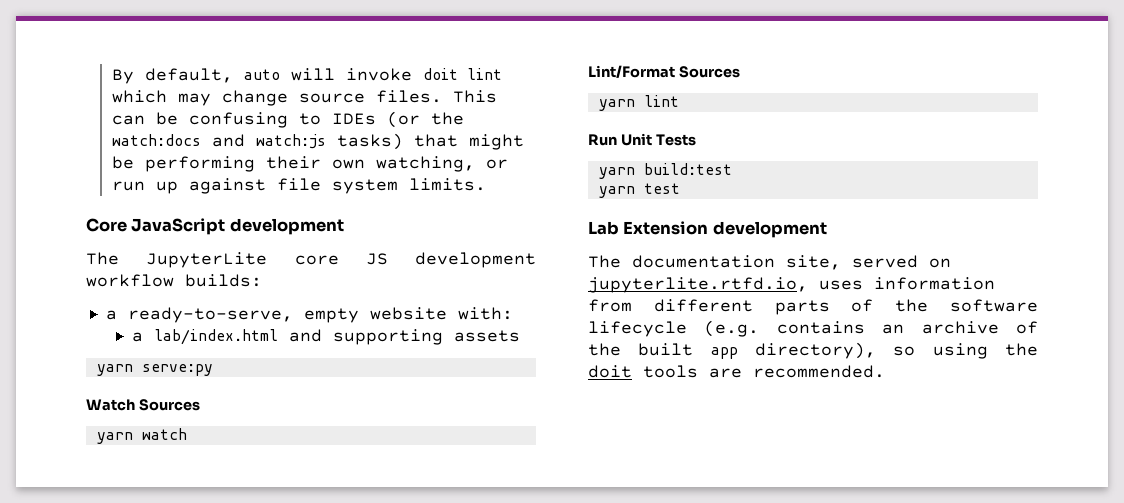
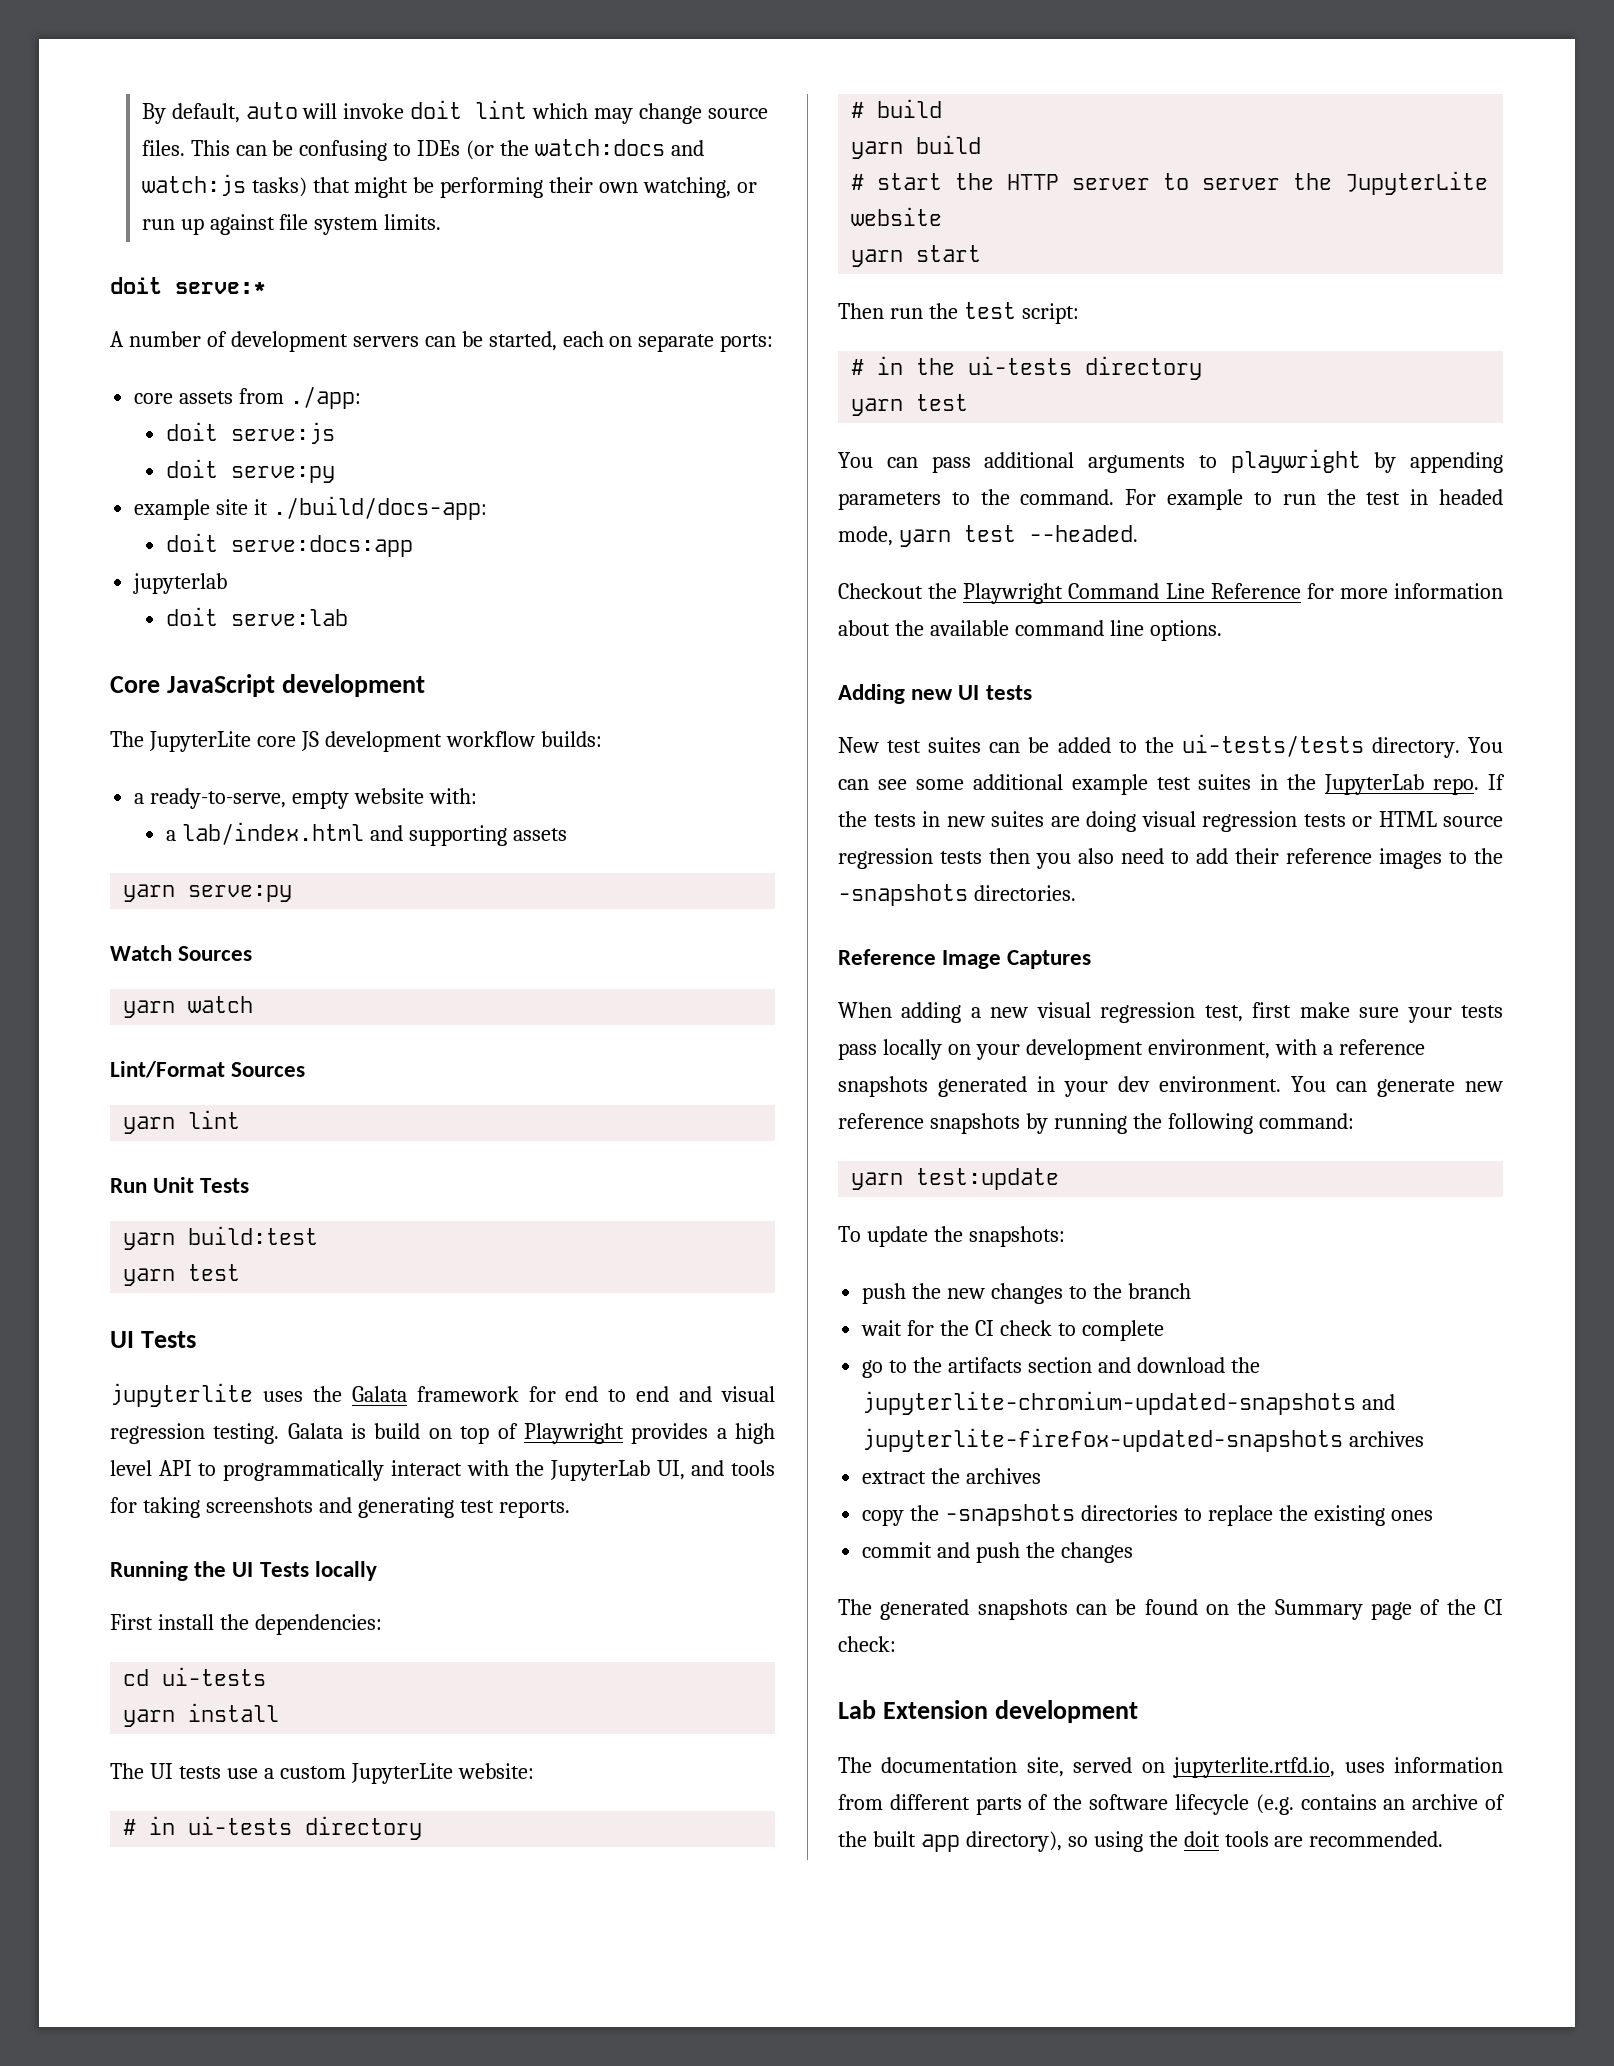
+ doit serve:*
+ A number of development servers can be started, each on separate ports:
+ core assets from ./app:
+ doit serve:js
+ doit serve:py
+ example site it ./build/docs-app:
+ doit serve:docs:app
+ jupyterlab
+ doit serve:lab
  yarn build:test
  yarn test
+ UI Tests
+ jupyterlite uses the Galata framework for end to end and visual regression testing. Galata is build on top of Playwright provides a high level API to programmatically interact with the JupyterLab UI, and tools for taking screenshots and generating test reports.
+ Running the UI Tests locally
+ First install the dependencies:
+ cd ui-tests
+ yarn install
+ The UI tests use a custom JupyterLite website:
+ # in ui-tests directory
+ # build
+ yarn build
+ # start the HTTP server to server the JupyterLite website
+ yarn start
+ Then run the test script:
+ # in the ui-tests directory
+ yarn test
+ You can pass additional arguments to playwright by appending parameters to the command. For example to run the test in headed mode, yarn test --headed.
+ Checkout the Playwright Command Line Reference for more information about the available command line options.
+ Adding new UI tests
+ New test suites can be added to the ui-tests/tests directory. You can see some additional example test suites in the JupyterLab repo. If the tests in new suites are doing visual regression tests or HTML source regression tests then you also need to add their reference images to the -snapshots directories.
+ Reference Image Captures
+ When adding a new visual regression test, first make sure your tests pass locally on your development environment, with a reference snapshots generated in your dev environment. You can generate new reference snapshots by running the following command:
+ yarn test:update
+ To update the snapshots:
+ push the new changes to the branch
+ wait for the CI check to complete
+ go to the artifacts section and download the jupyterlite-chromium-updated-snapshots and jupyterlite-firefox-updated-snapshots archives
+ extract the archives
+ copy the -snapshots directories to replace the existing ones
+ commit and push the changes
+ The generated snapshots can be found on the Summary page of the CI check:

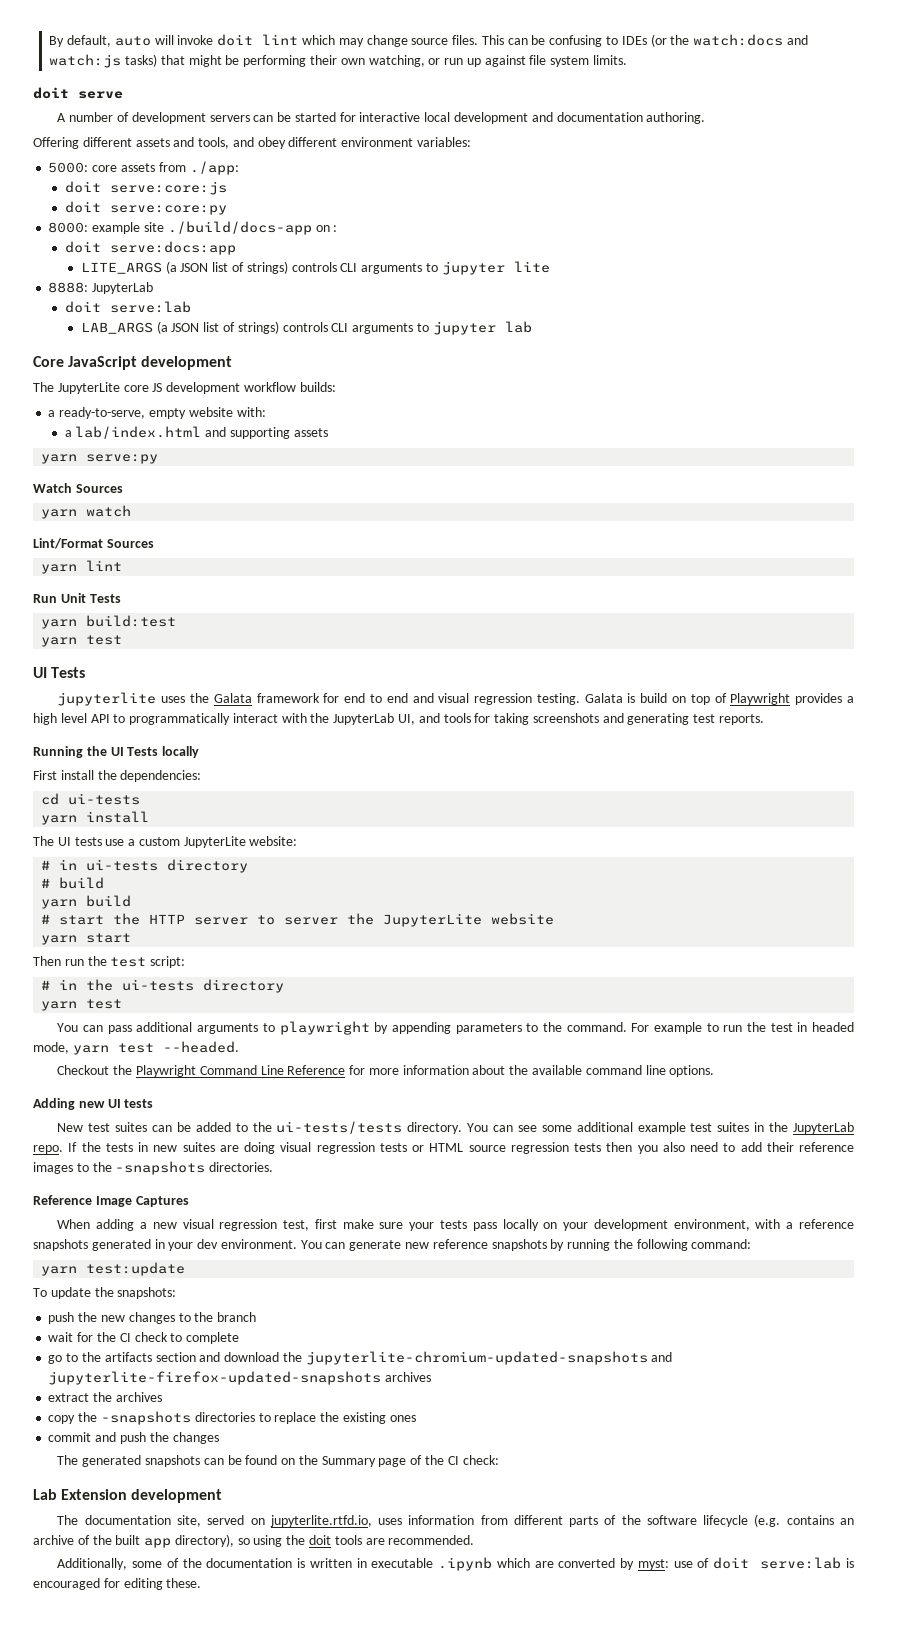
- doit serve:*
+ doit serve
- A number of development servers can be started, each on separate ports:
- core assets from ./app:
+ A number of development servers can be started for interactive local development and documentation authoring.
+ Offering different assets and tools, and obey different environment variables:
+ 5000: core assets from ./app:
- doit serve:js
- doit serve:py
- example site it ./build/docs-app:
+ doit serve:core:js
+ doit serve:core:py
+ 8000: example site ./build/docs-app on :
  doit serve:docs:app
- jupyterlab
+ LITE_ARGS (a JSON list of strings) controls CLI arguments to jupyter lite
+ 8888: JupyterLab
  doit serve:lab
+ LAB_ARGS (a JSON list of strings) controls CLI arguments to jupyter lab
+ Additionally, some of the documentation is written in executable .ipynb which are converted by myst: use of doit serve:lab is encouraged for editing these.

